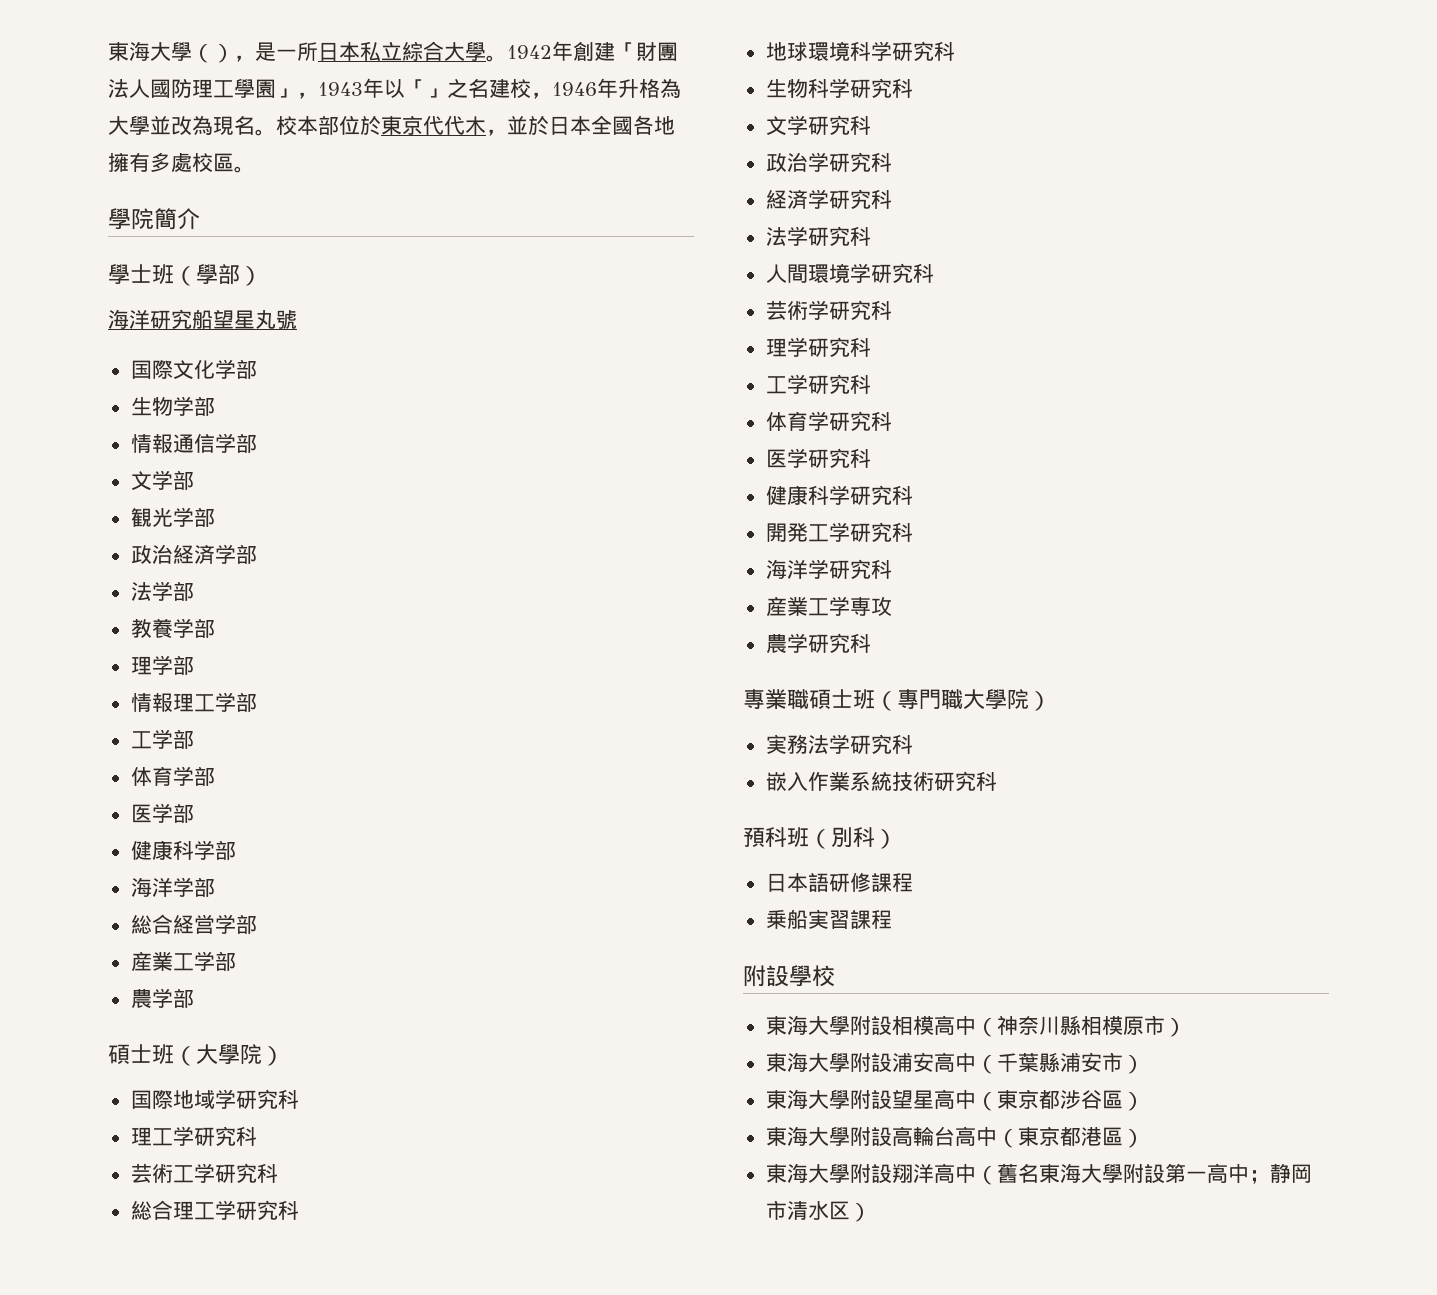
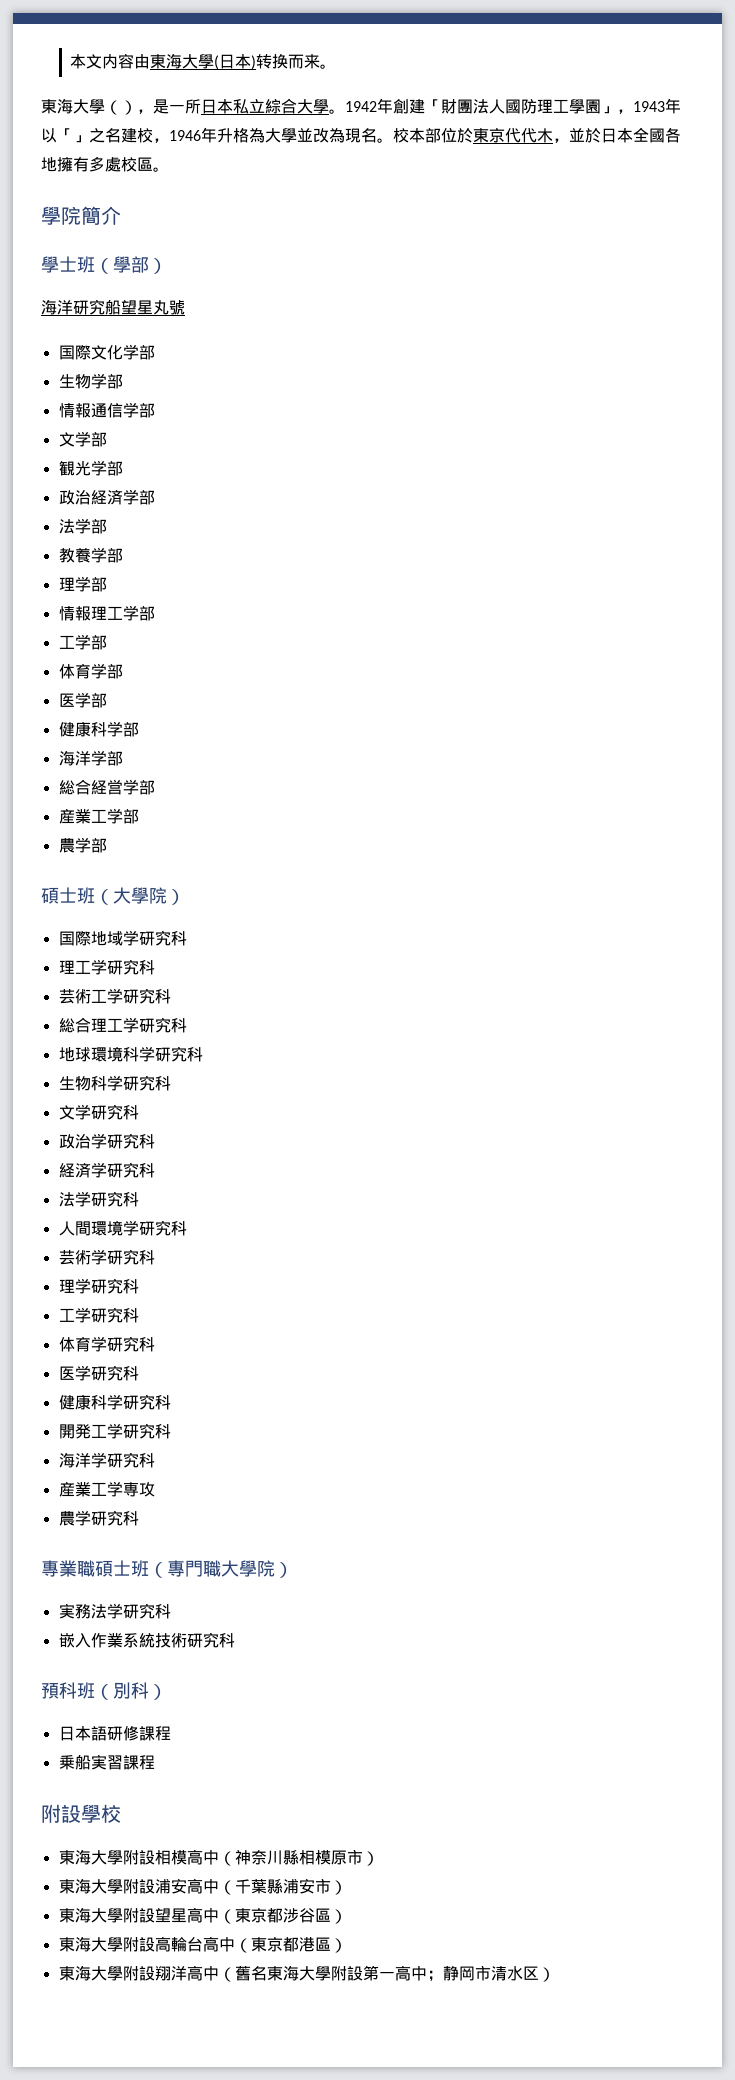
+ 本文内容由東海大學(日本)转换而来。

